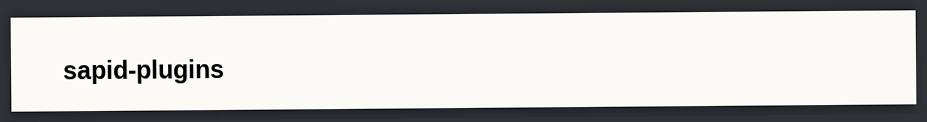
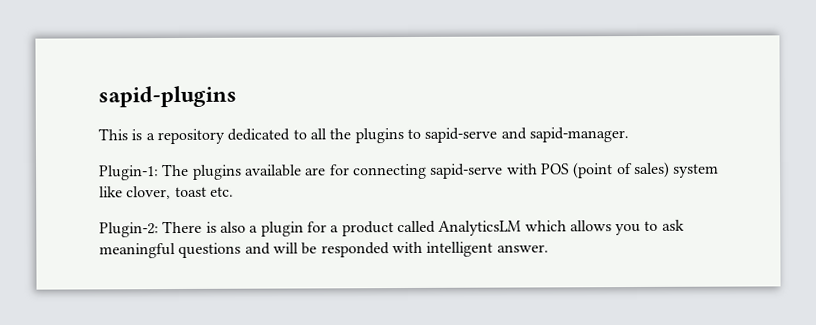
+ This is a repository dedicated to all the plugins to sapid-serve and sapid-manager.
+ Plugin-1: The plugins available are for connecting sapid-serve with POS (point of sales) system like clover, toast etc.
+ Plugin-2: There is also a plugin for a product called AnalyticsLM which allows you to ask meaningful questions and will be responded with intelligent answer.

